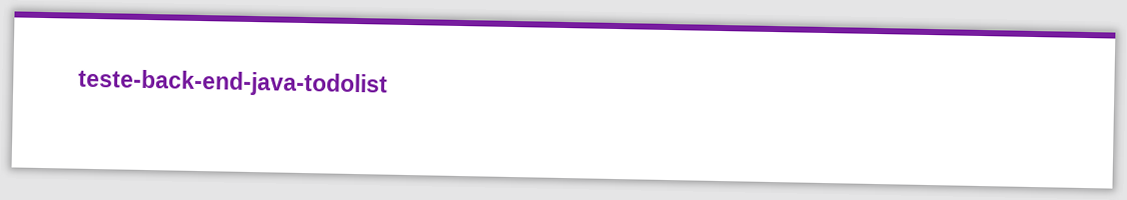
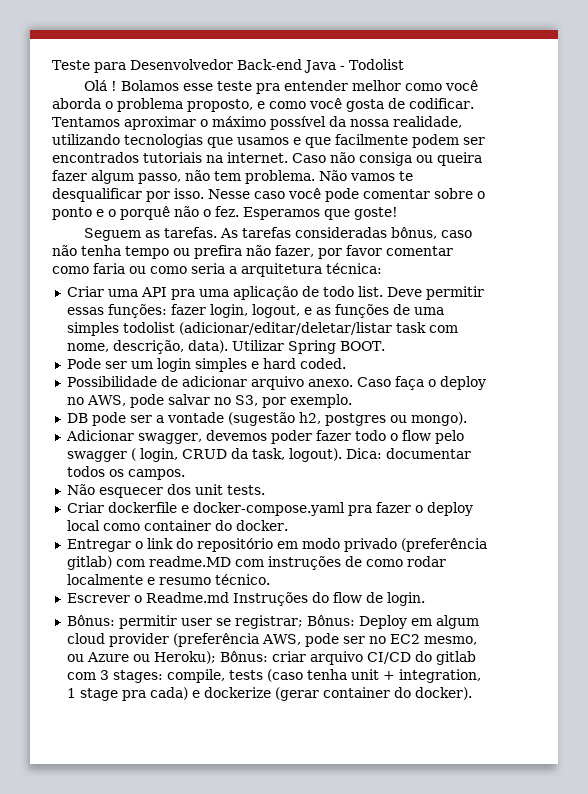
- teste-back-end-java-todolist
+ Teste para Desenvolvedor Back-end Java - Todolist
+ Olá ! Bolamos esse teste pra entender melhor como você aborda o problema proposto, e como você gosta de codificar. Tentamos aproximar o máximo possível da nossa realidade, utilizando tecnologias que usamos e que facilmente podem ser encontrados tutoriais na internet. Caso não consiga ou queira fazer algum passo, não tem problema. Não vamos te desqualificar por isso. Nesse caso você pode comentar sobre o ponto e o porquê não o fez. Esperamos que goste!
+ Seguem as tarefas. As tarefas consideradas bônus, caso não tenha tempo ou prefira não fazer, por favor comentar como faria ou como seria a arquitetura técnica:
+ Criar uma API pra uma aplicação de todo list. Deve permitir essas funções: fazer login, logout, e as funções de uma simples todolist (adicionar/editar/deletar/listar task com nome, descrição, data). Utilizar Spring BOOT.
+ Pode ser um login simples e hard coded.
+ Possibilidade de adicionar arquivo anexo. Caso faça o deploy no AWS, pode salvar no S3, por exemplo.
+ DB pode ser a vontade (sugestão h2, postgres ou mongo).
+ Adicionar swagger, devemos poder fazer todo o flow pelo swagger ( login, CRUD da task, logout). Dica: documentar todos os campos.
+ Não esquecer dos unit tests.
+ Criar dockerfile e docker-compose.yaml pra fazer o deploy local como container do docker.
+ Entregar o link do repositório em modo privado (preferência gitlab) com readme.MD com instruções de como rodar localmente e resumo técnico.
+ Escrever o Readme.md Instruções do flow de login.
+ Bônus: permitir user se registrar; Bônus: Deploy em algum cloud provider (preferência AWS, pode ser no EC2 mesmo, ou Azure ou Heroku); Bônus: criar arquivo CI/CD do gitlab com 3 stages: compile, tests (caso tenha unit + integration, 1 stage pra cada) e dockerize (gerar container do docker).

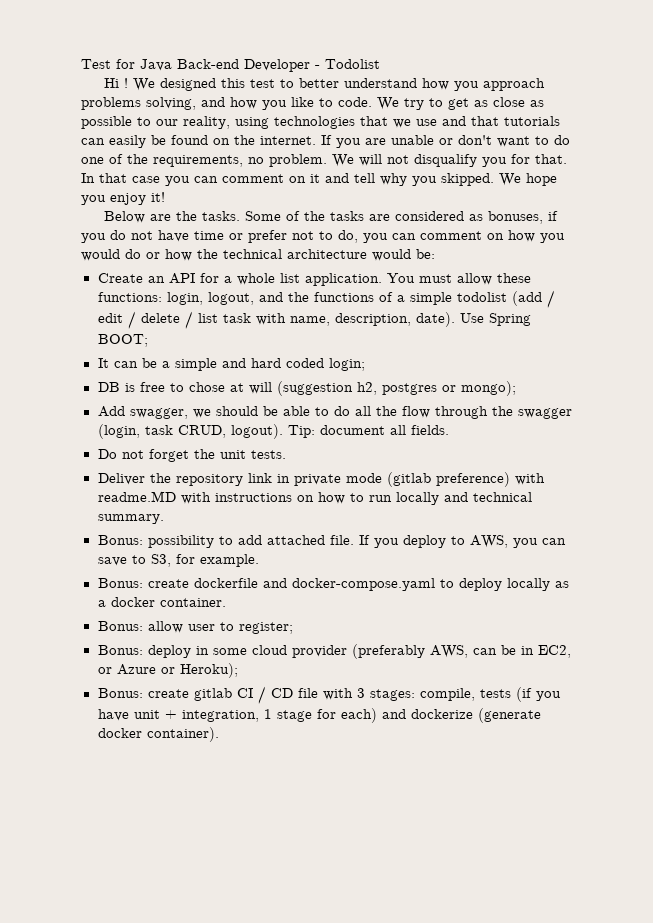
- Teste para Desenvolvedor Back-end Java - Todolist
- Olá ! Bolamos esse teste pra entender melhor como você aborda o problema proposto, e como você gosta de codificar. Tentamos aproximar o máximo possível da nossa realidade, utilizando tecnologias que usamos e que facilmente podem ser encontrados tutoriais na internet. Caso não consiga ou queira fazer algum passo, não tem problema. Não vamos te desqualificar por isso. Nesse caso você pode comentar sobre o ponto e o porquê não o fez. Esperamos que goste!
- Seguem as tarefas. As tarefas consideradas bônus, caso não tenha tempo ou prefira não fazer, por favor comentar como faria ou como seria a arquitetura técnica:
- Criar uma API pra uma aplicação de todo list. Deve permitir essas funções: fazer login, logout, e as funções de uma simples todolist (adicionar/editar/deletar/listar task com nome, descrição, data). Utilizar Spring BOOT.
- Pode ser um login simples e hard coded.
- Possibilidade de adicionar arquivo anexo. Caso faça o deploy no AWS, pode salvar no S3, por exemplo.
- DB pode ser a vontade (sugestão h2, postgres ou mongo).
- Adicionar swagger, devemos poder fazer todo o flow pelo swagger ( login, CRUD da task, logout). Dica: documentar todos os campos.
- Não esquecer dos unit tests.
- Criar dockerfile e docker-compose.yaml pra fazer o deploy local como container do docker.
- Entregar o link do repositório em modo privado (preferência gitlab) com readme.MD com instruções de como rodar localmente e resumo técnico.
- Escrever o Readme.md Instruções do flow de login.
- Bônus: permitir user se registrar; Bônus: Deploy em algum cloud provider (preferência AWS, pode ser no EC2 mesmo, ou Azure ou Heroku); Bônus: criar arquivo CI/CD do gitlab com 3 stages: compile, tests (caso tenha unit + integration, 1 stage pra cada) e dockerize (gerar container do docker).
+ Test for Java Back-end Developer - Todolist
+ Hi ! We designed this test to better understand how you approach problems solving, and how you like to code. We try to get as close as possible to our reality, using technologies that we use and that tutorials can easily be found on the internet. If you are unable or don't want to do one of the requirements, no problem. We will not disqualify you for that. In that case you can comment on it and tell why you skipped. We hope you enjoy it!
+ Below are the tasks. Some of the tasks are considered as bonuses, if you do not have time or prefer not to do, you can comment on how you would do or how the technical architecture would be:
+ Create an API for a whole list application. You must allow these functions: login, logout, and the functions of a simple todolist (add / edit / delete / list task with name, description, date). Use Spring BOOT;
+ It can be a simple and hard coded login;
+ DB is free to chose at will (suggestion h2, postgres or mongo);
+ Add swagger, we should be able to do all the flow through the swagger (login, task CRUD, logout). Tip: document all fields.
+ Do not forget the unit tests.
+ Deliver the repository link in private mode (gitlab preference) with readme.MD with instructions on how to run locally and technical summary.
+ Bonus: possibility to add attached file. If you deploy to AWS, you can save to S3, for example.
+ Bonus: create dockerfile and docker-compose.yaml to deploy locally as a docker container.
+ Bonus: allow user to register;
+ Bonus: deploy in some cloud provider (preferably AWS, can be in EC2, or Azure or Heroku);
+ Bonus: create gitlab CI / CD file with 3 stages: compile, tests (if you have unit + integration, 1 stage for each) and dockerize (generate docker container).

